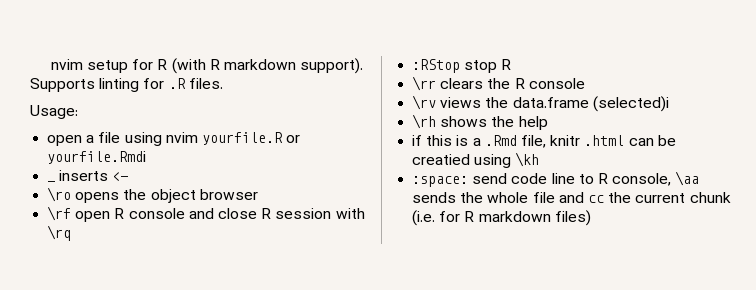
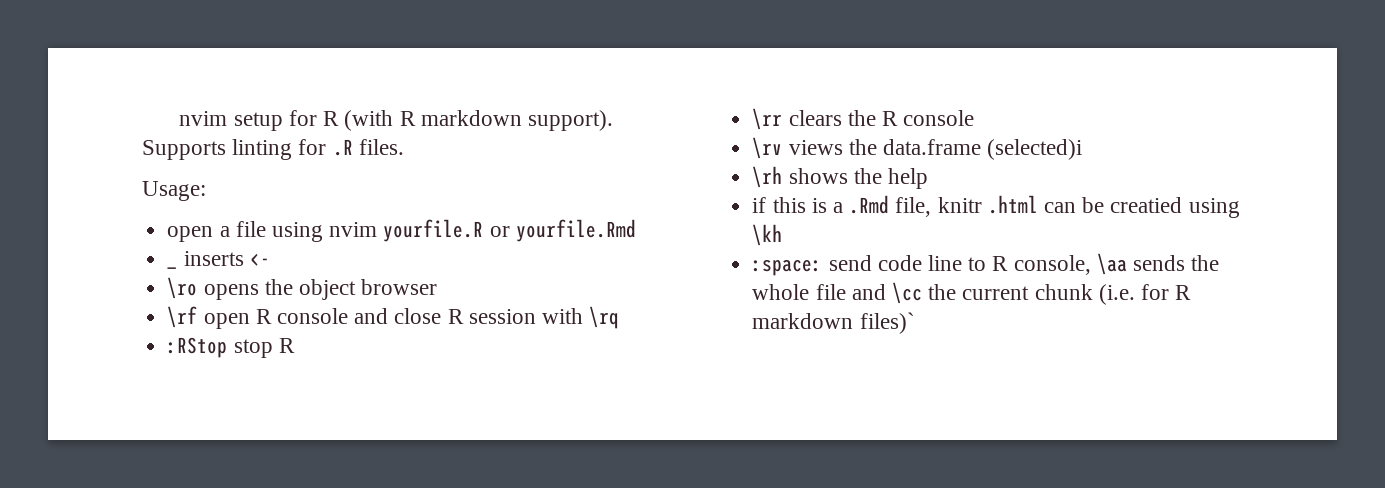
- open a file using nvim yourfile.R or yourfile.Rmdi
+ open a file using nvim yourfile.R or yourfile.Rmd
- :space: send code line to R console, \aa sends the whole file and cc the current chunk (i.e. for R markdown files)
+ :space: send code line to R console, \aa sends the whole file and \cc the current chunk (i.e. for R markdown files)`

